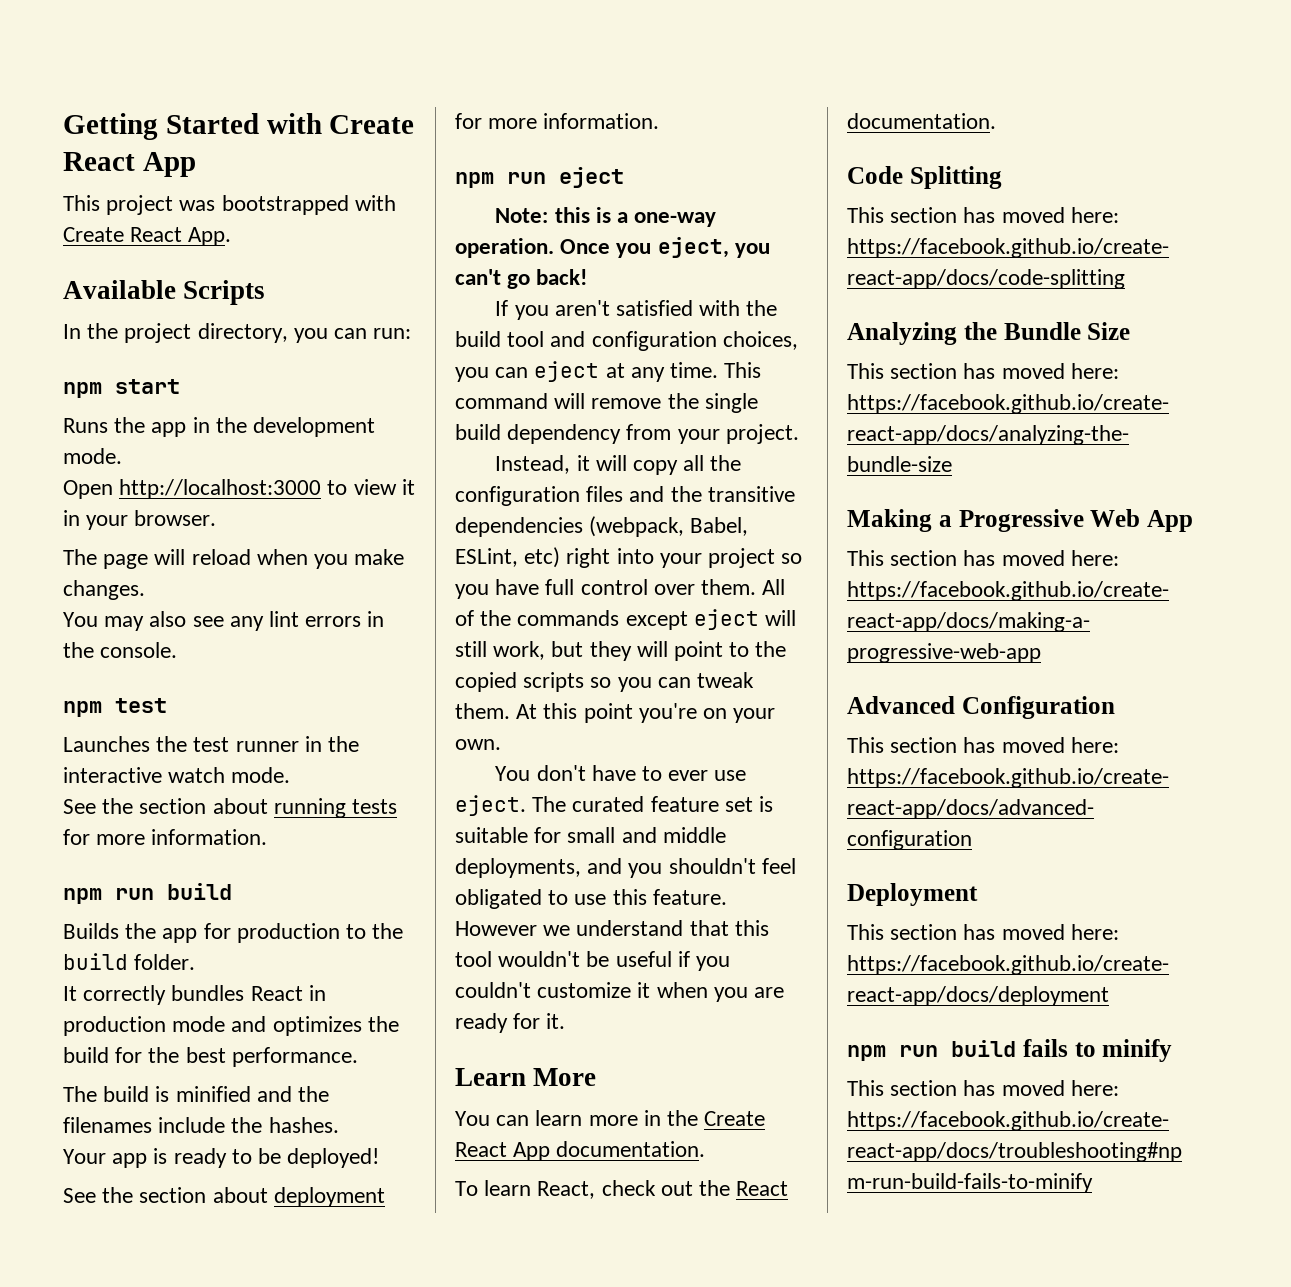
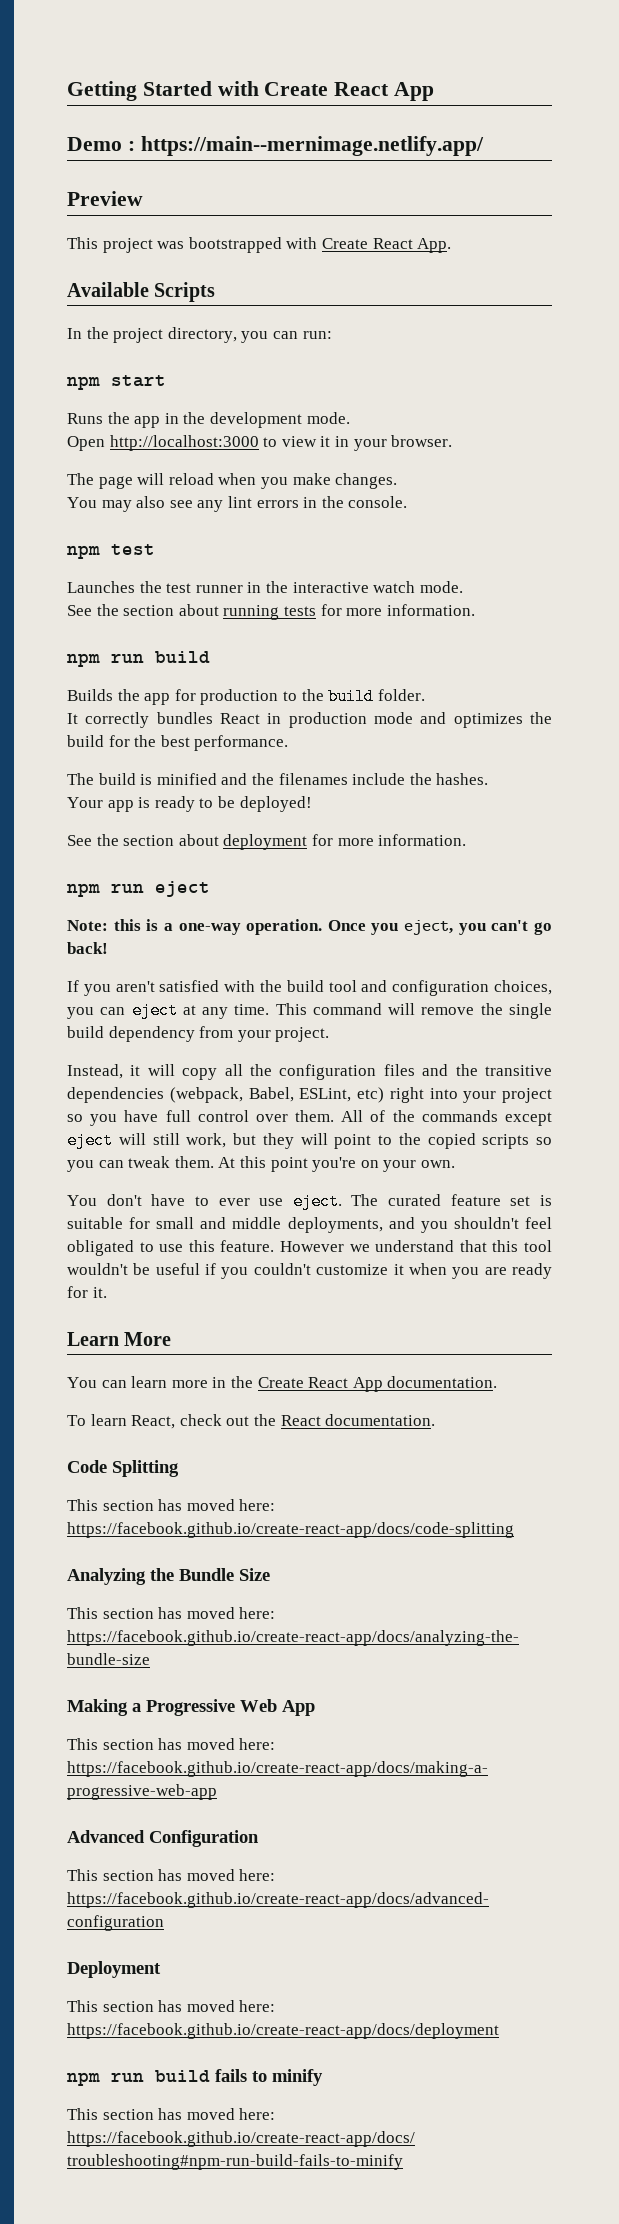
+ Demo : https://main--mernimage.netlify.app/
+ Preview

